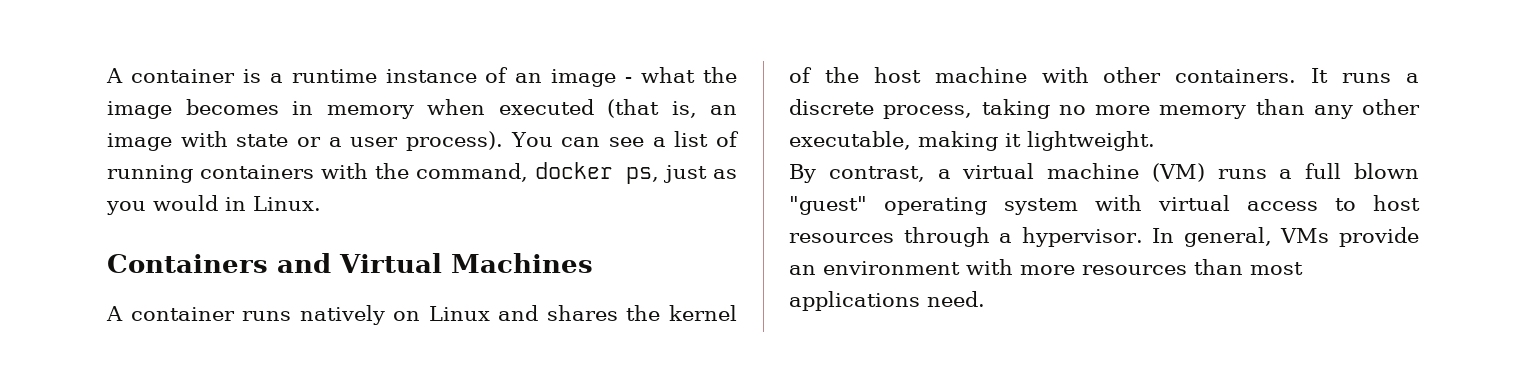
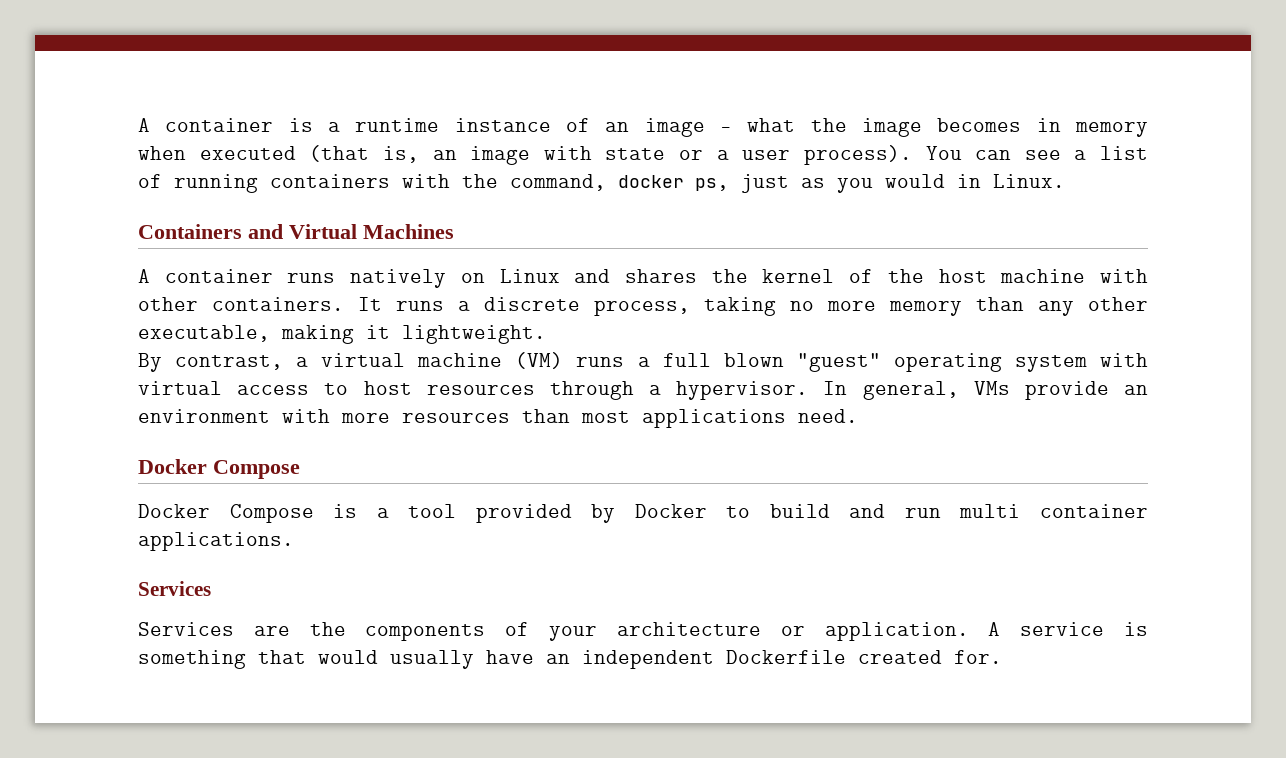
  In general, VMs provide an environment with more resources than most applications need.
+ Docker Compose
+ Docker Compose is a tool provided by Docker to build and run multi container applications.
+ Services
+ Services are the components of your architecture or application. A service is something that would usually have an independent Dockerfile created for.

